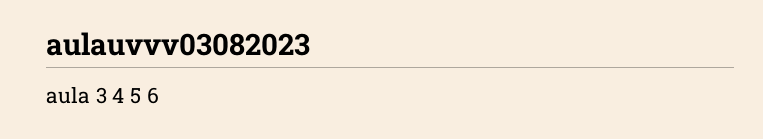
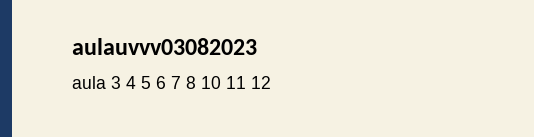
- aula 3 4 5 6
+ aula 3 4 5 6 7 8 10 11 12

